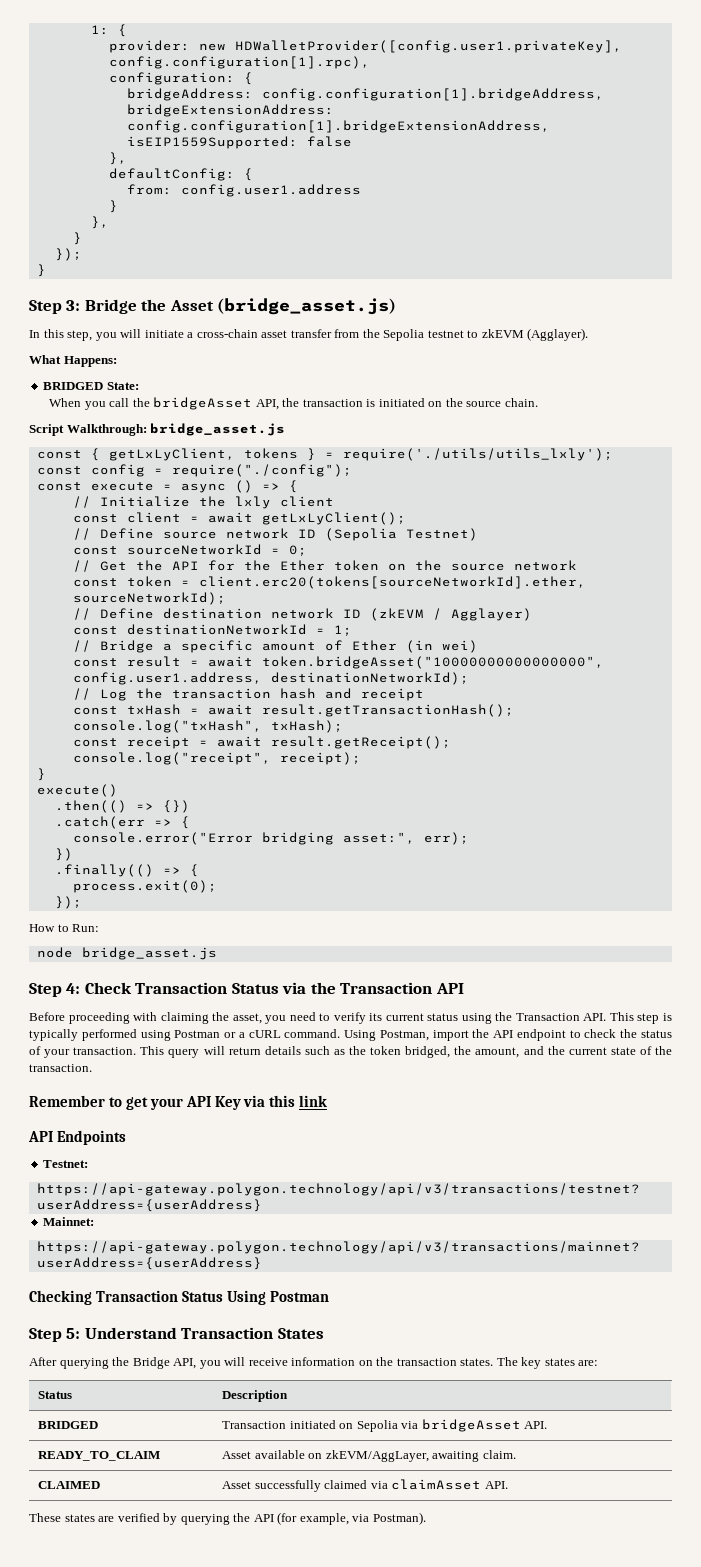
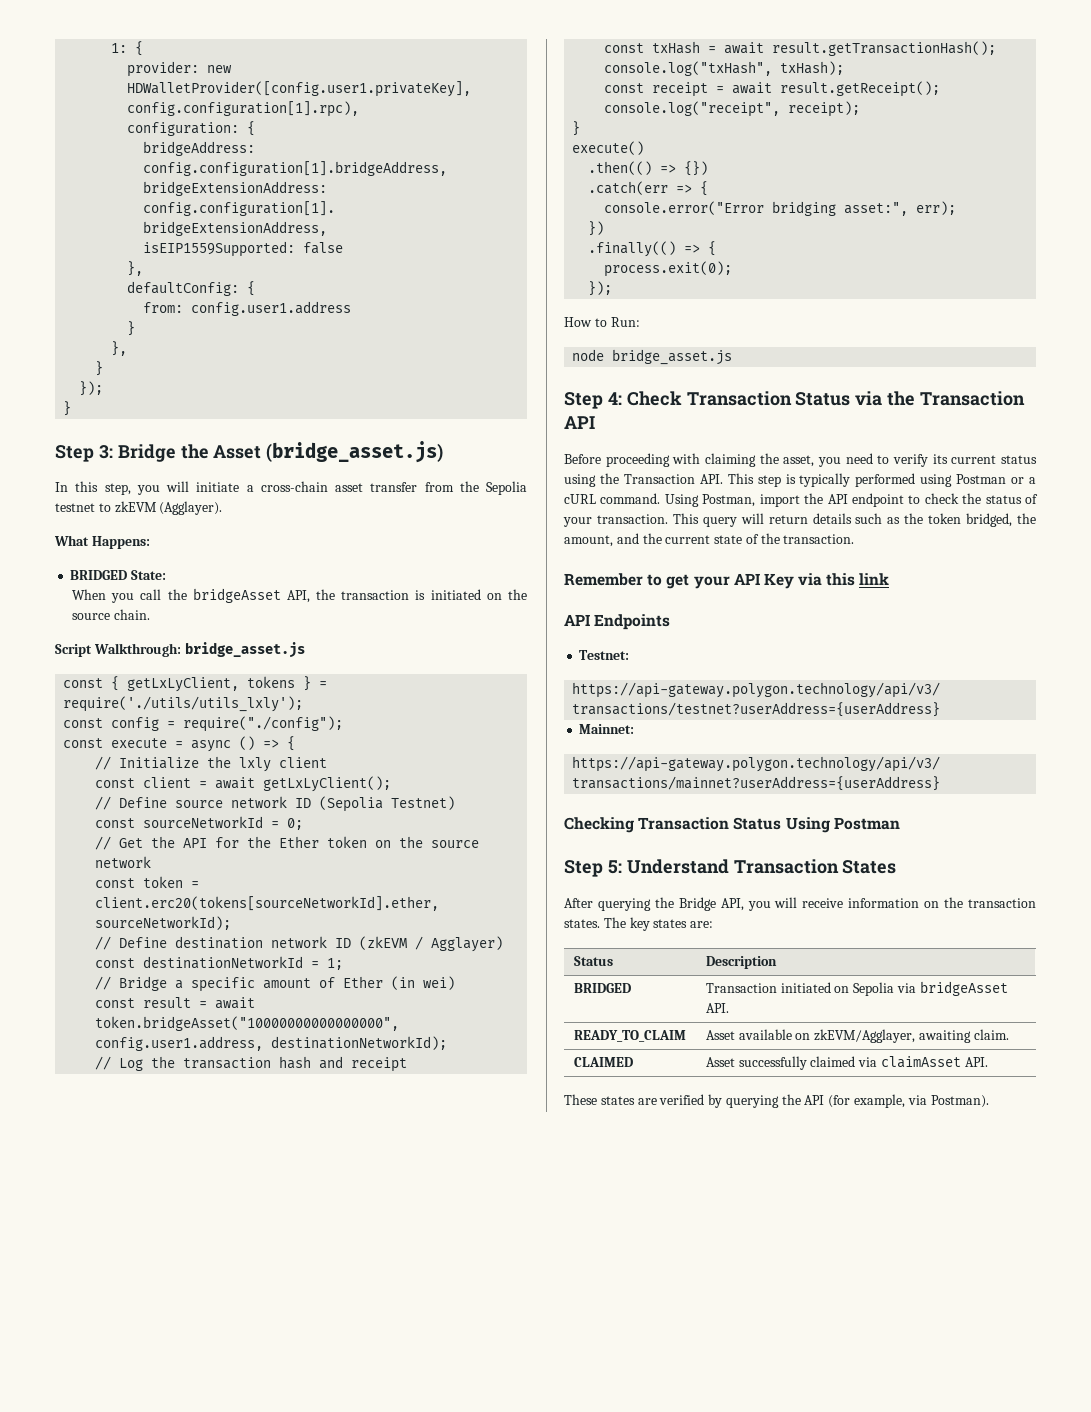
- READY_TO_CLAIM | Asset available on zkEVM/AggLayer, awaiting claim.
+ READY_TO_CLAIM | Asset available on zkEVM/Agglayer, awaiting claim.

